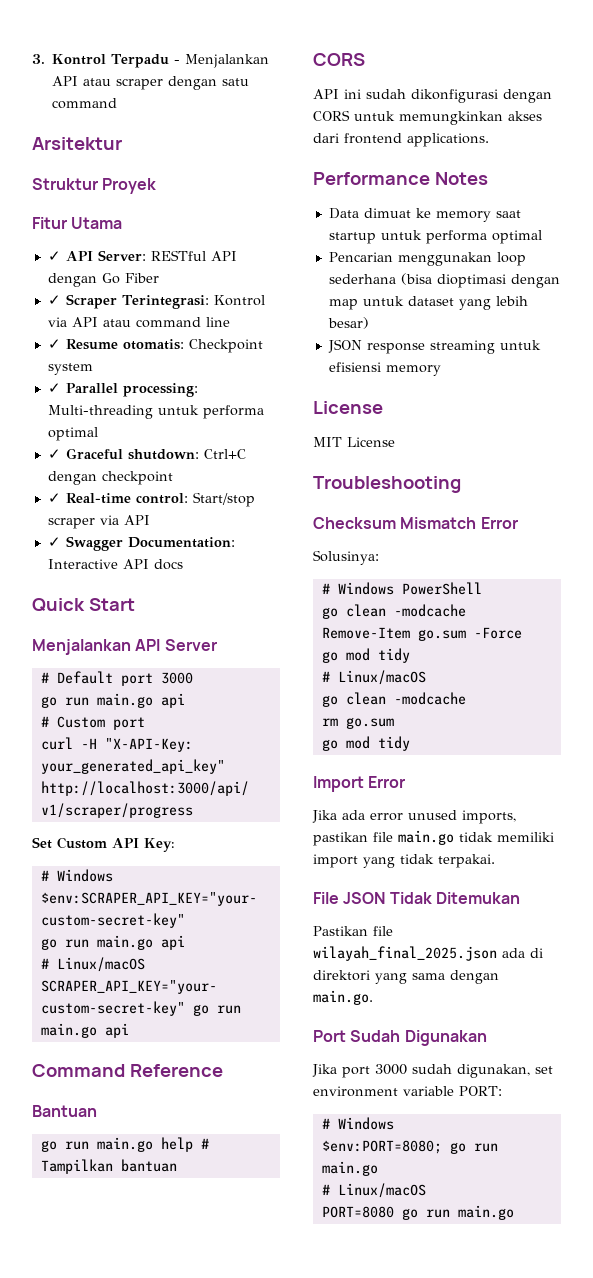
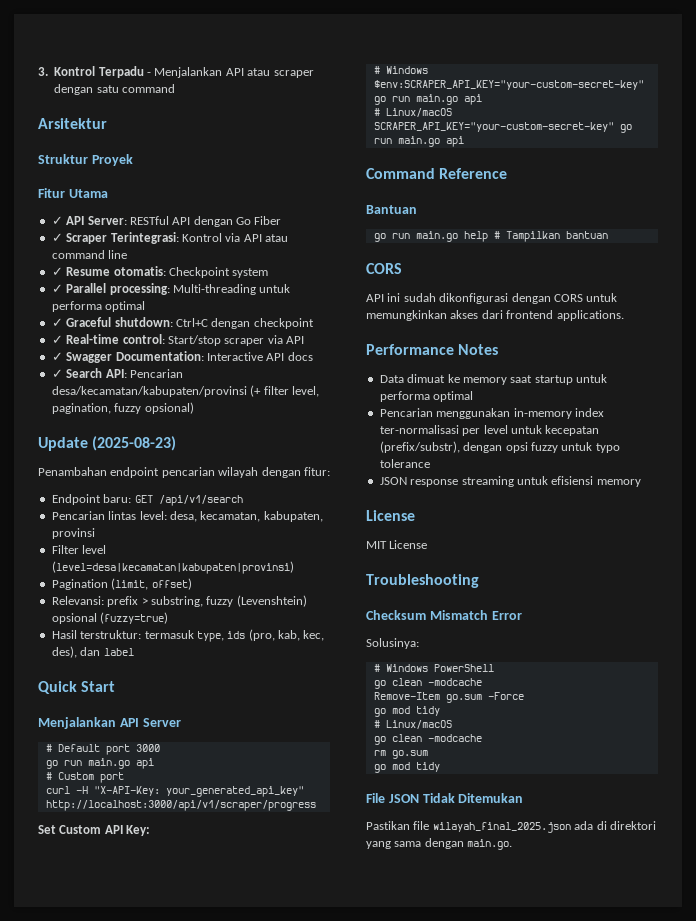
+ ✓ Search API: Pencarian desa/kecamatan/kabupaten/provinsi (+ filter level, pagination, fuzzy opsional)
+ Update (2025-08-23)
+ Penambahan endpoint pencarian wilayah dengan fitur:
+ Endpoint baru: GET /api/v1/search
+ Pencarian lintas level: desa, kecamatan, kabupaten, provinsi
+ Filter level (level=desa|kecamatan|kabupaten|provinsi)
+ Pagination (limit, offset)
+ Relevansi: prefix > substring, fuzzy (Levenshtein) opsional (fuzzy=true)
+ Hasil terstruktur: termasuk type, ids (pro, kab, kec, des), dan label
- Pencarian menggunakan loop sederhana (bisa dioptimasi dengan map untuk dataset yang lebih besar)
+ Pencarian menggunakan in-memory index ter-normalisasi per level untuk kecepatan (prefix/substr), dengan opsi fuzzy untuk typo tolerance
- Import Error
- Jika ada error unused imports, pastikan file main.go tidak memiliki import yang tidak terpakai.
- Port Sudah Digunakan
- Jika port 3000 sudah digunakan, set environment variable PORT:
- # Windows
- $env:PORT=8080; go run main.go
- # Linux/macOS
- PORT=8080 go run main.go

